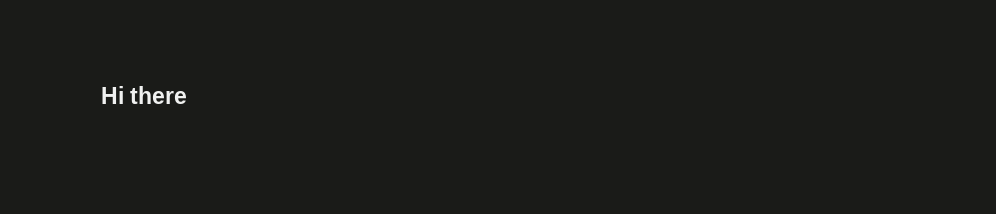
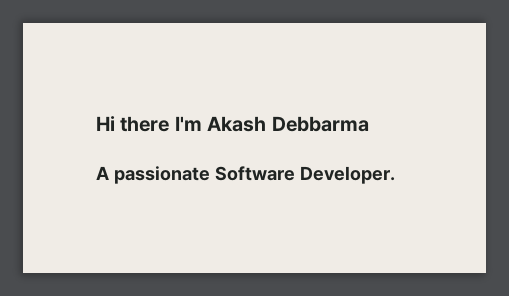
- Hi there
+ Hi there I'm Akash Debbarma
+ A passionate Software Developer.

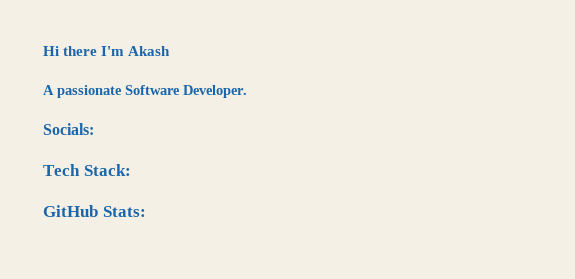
- Hi there I'm Akash Debbarma
+ Hi there I'm Akash
+ Socials:
+ Tech Stack:
+ GitHub Stats:

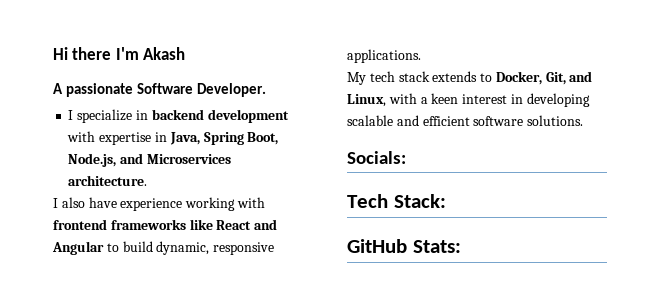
+ I specialize in backend development with expertise in Java, Spring Boot, Node.js, and Microservices architecture.
+ I also have experience working with frontend frameworks like React and Angular to build dynamic, responsive applications.
+ My tech stack extends to Docker, Git, and Linux, with a keen interest in developing scalable and efficient software solutions.

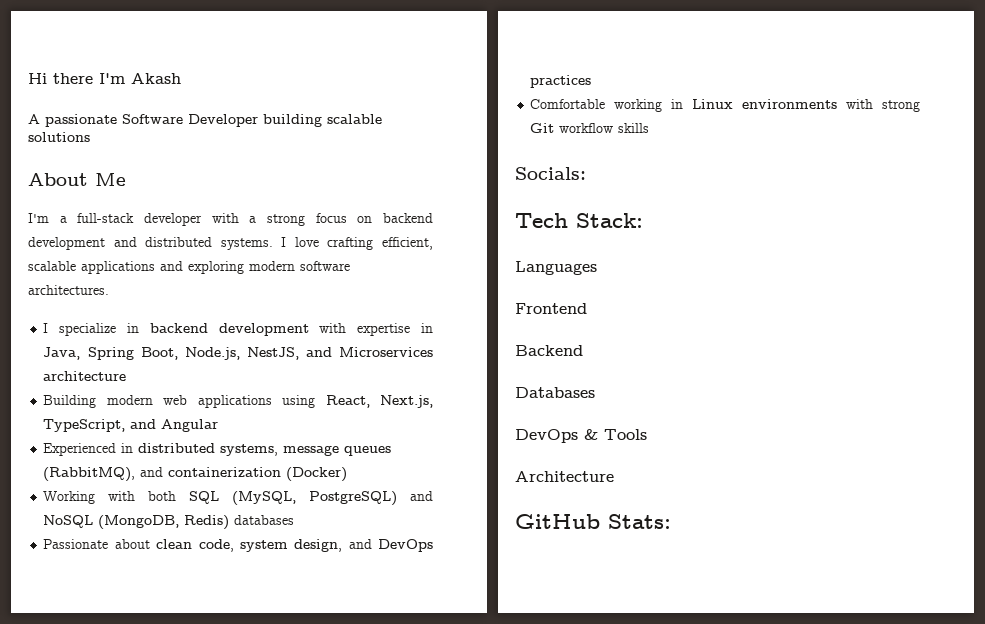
- A passionate Software Developer.
+ A passionate Software Developer building scalable solutions
+ About Me
+ I'm a full-stack developer with a strong focus on backend development and distributed systems. I love crafting efficient, scalable applications and exploring modern software architectures.
- I specialize in backend development with expertise in Java, Spring Boot, Node.js, and Microservices architecture.
- I also have experience working with frontend frameworks like React and Angular to build dynamic, responsive applications.
- My tech stack extends to Docker, Git, and Linux, with a keen interest in developing scalable and efficient software solutions.
+ I specialize in backend development with expertise in Java, Spring Boot, Node.js, NestJS, and Microservices architecture
+ Building modern web applications using React, Next.js, TypeScript, and Angular
+ Experienced in distributed systems, message queues (RabbitMQ), and containerization (Docker)
+ Working with both SQL (MySQL, PostgreSQL) and NoSQL (MongoDB, Redis) databases
+ Passionate about clean code, system design, and DevOps practices
+ Comfortable working in Linux environments with strong Git workflow skills
  Socials:
  Tech Stack:
+ Languages
+ Frontend
+ Backend
+ Databases
+ DevOps & Tools
+ Architecture

